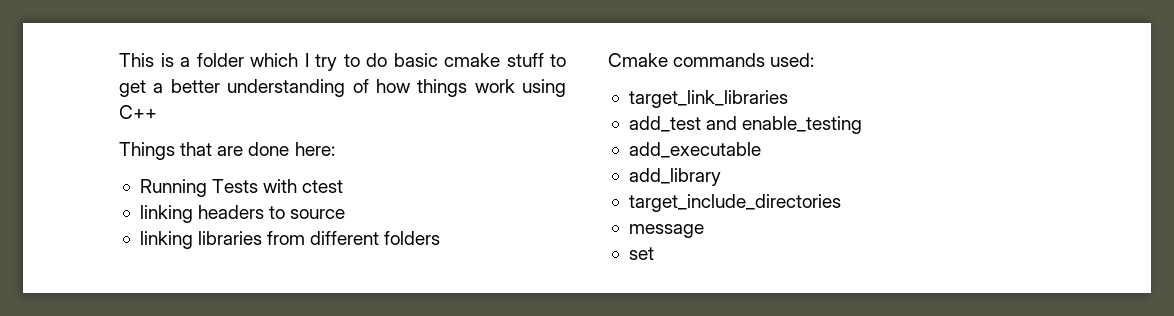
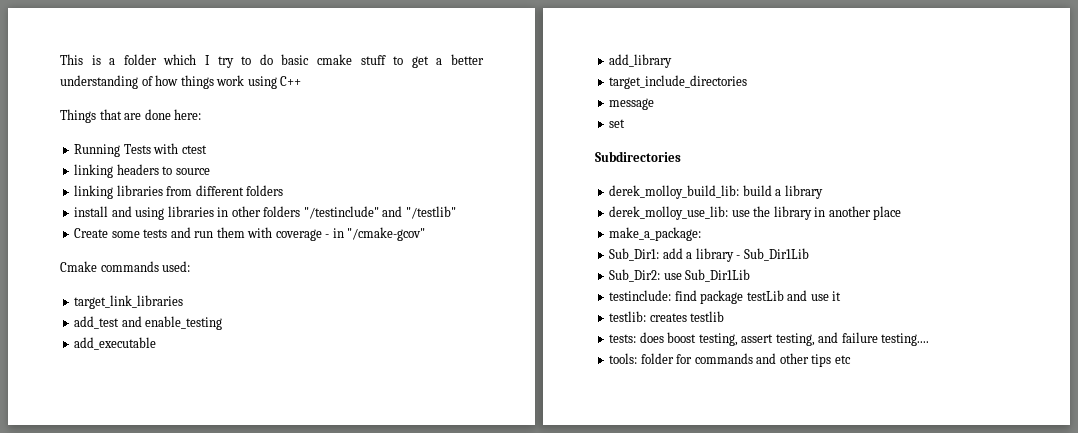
+ install and using libraries in other folders "/testinclude" and "/testlib"
+ Create some tests and run them with coverage - in "/cmake-gcov"
+ Subdirectories
+ derek_molloy_build_lib: build a library
+ derek_molloy_use_lib: use the library in another place
+ make_a_package:
+ Sub_Dir1: add a library - Sub_Dir1Lib
+ Sub_Dir2: use Sub_Dir1Lib
+ testinclude: find package testLib and use it
+ testlib: creates testlib
+ tests: does boost testing, assert testing, and failure testing....
+ tools: folder for commands and other tips etc

